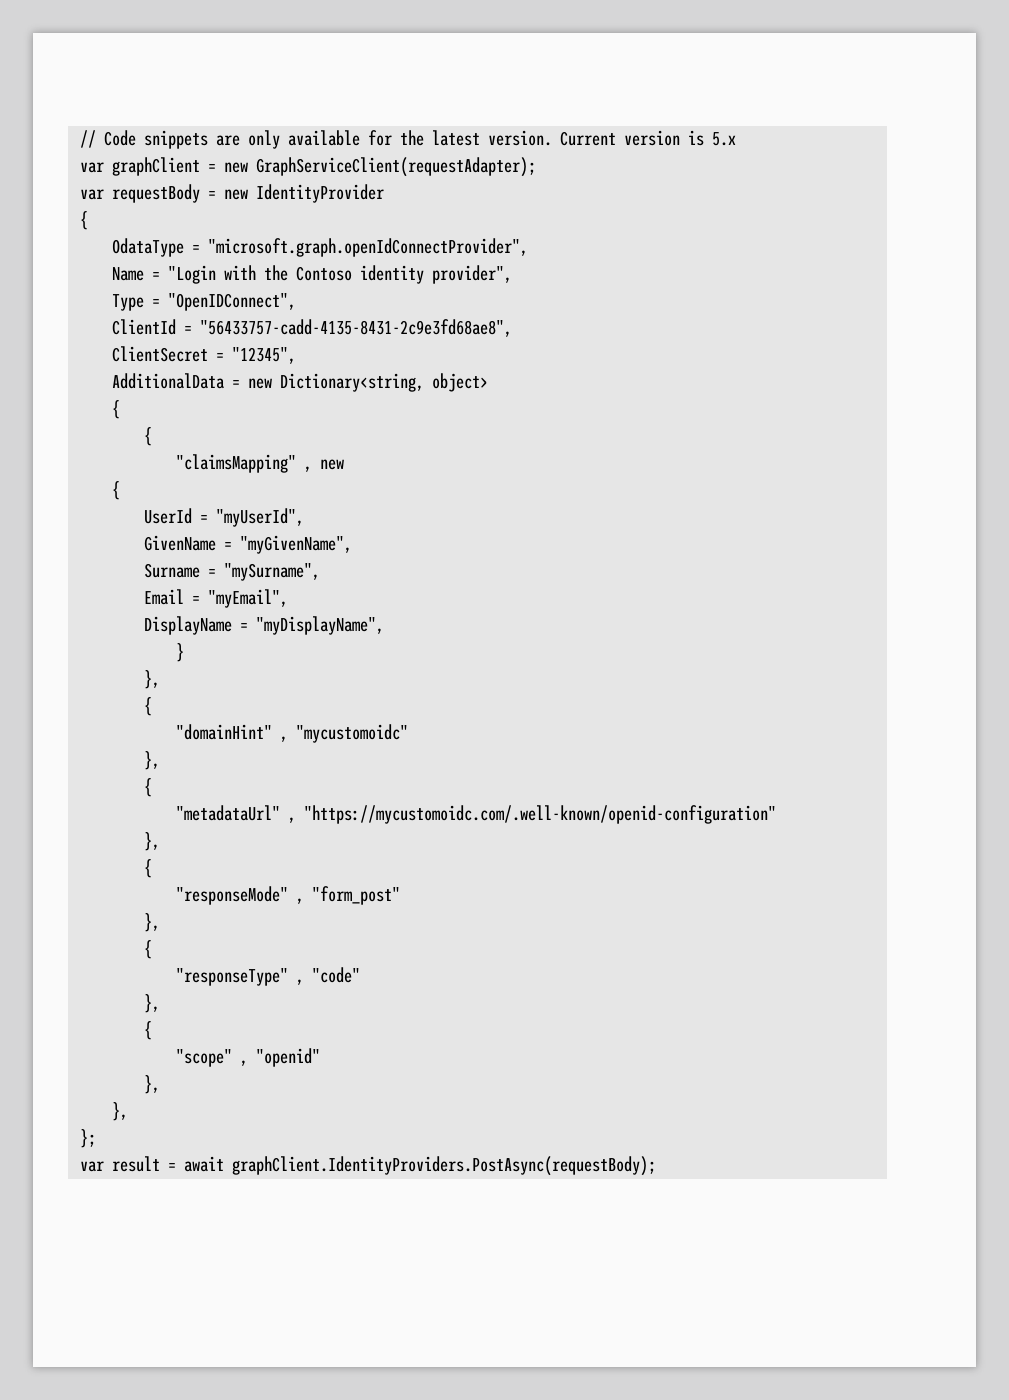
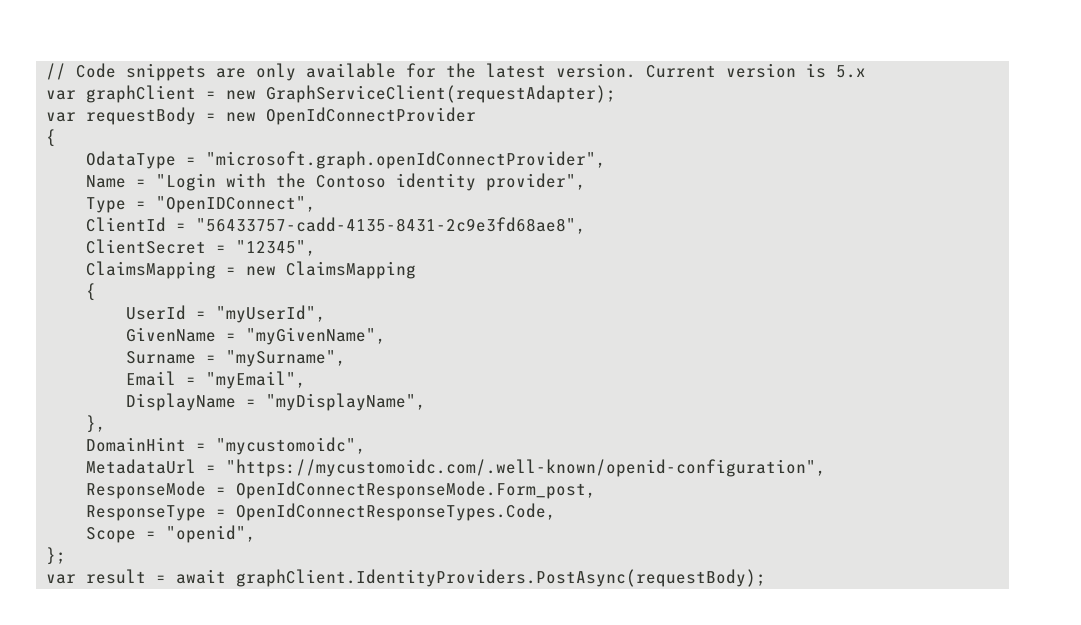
- var requestBody = new IdentityProvider
+ var requestBody = new OpenIdConnectProvider
- AdditionalData = new Dictionary<string, object>
- {
- {
- "claimsMapping" , new
+ ClaimsMapping = new ClaimsMapping
- }
  },
- {
- "domainHint" , "mycustomoidc"
- },
- {
- "metadataUrl" , "https://mycustomoidc.com/.well-known/openid-configuration"
- },
- {
- "responseMode" , "form_post"
- },
- {
- "responseType" , "code"
- },
- {
- "scope" , "openid"
- },
- },
+ DomainHint = "mycustomoidc",
+ MetadataUrl = "https://mycustomoidc.com/.well-known/openid-configuration",
+ ResponseMode = OpenIdConnectResponseMode.Form_post,
+ ResponseType = OpenIdConnectResponseTypes.Code,
+ Scope = "openid",

